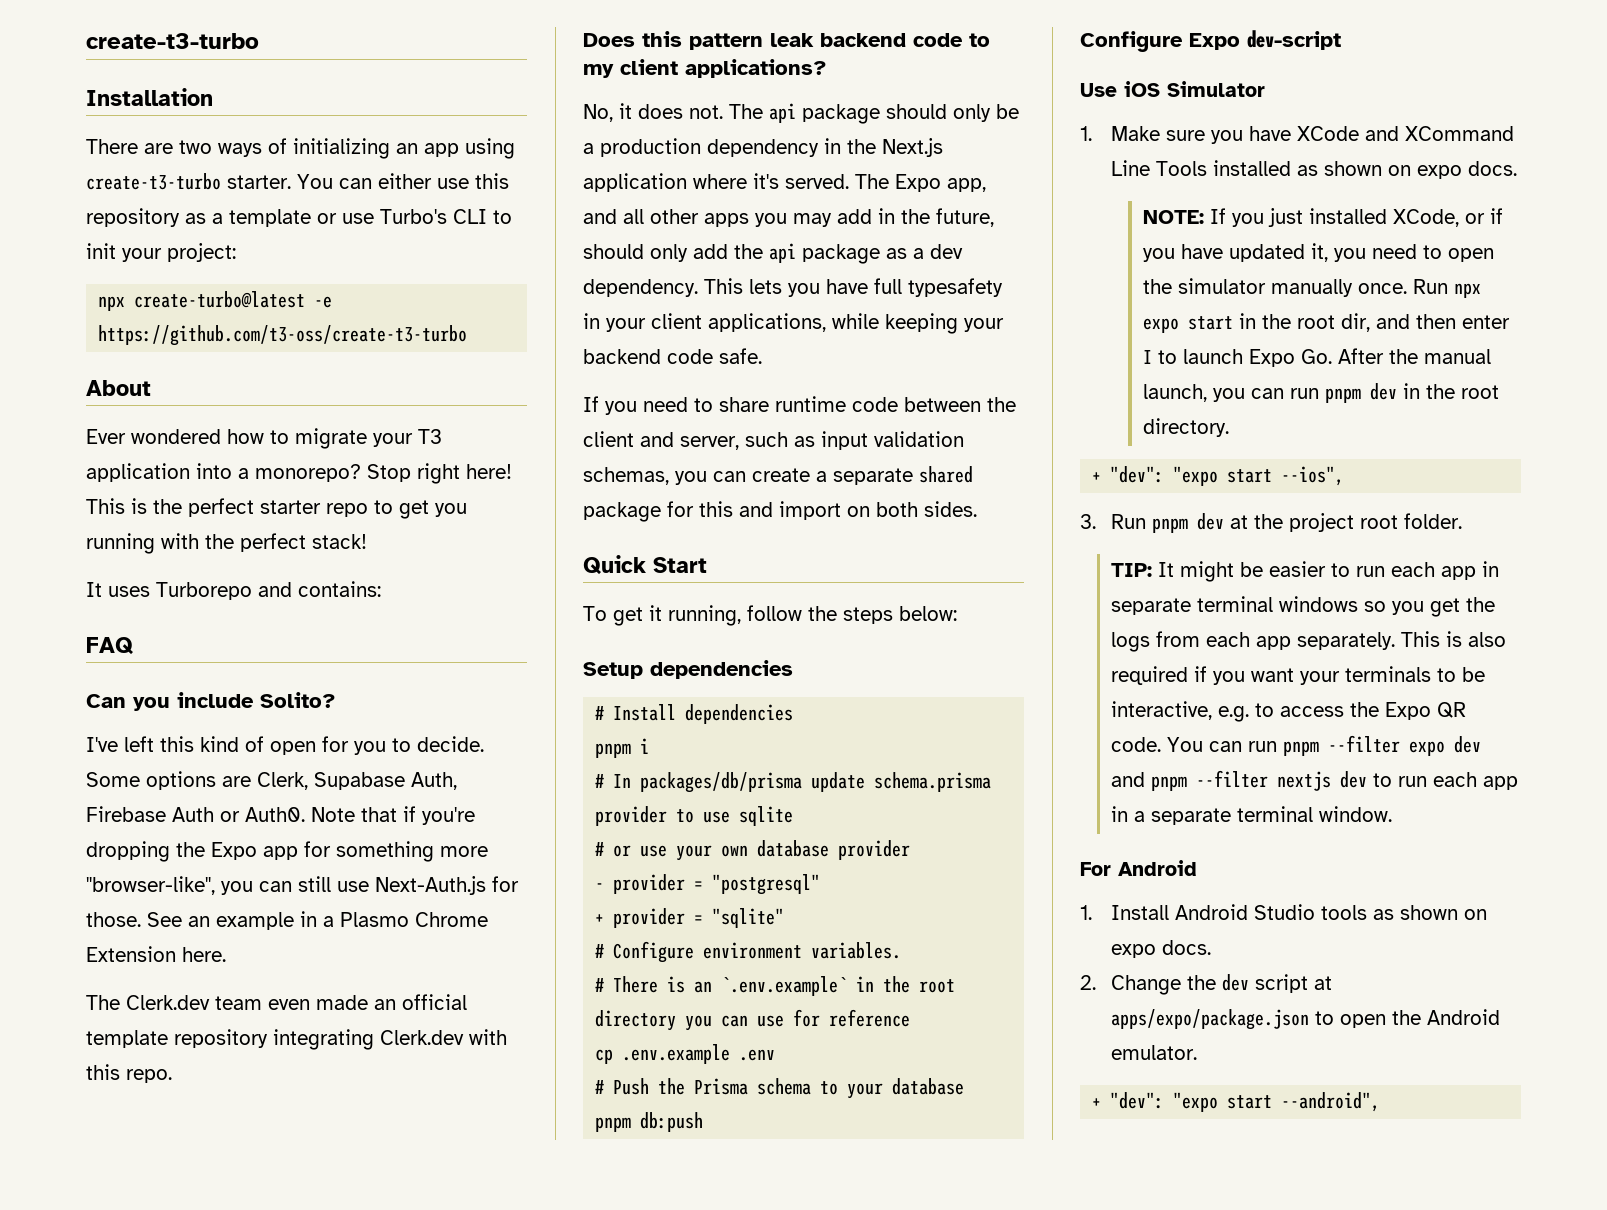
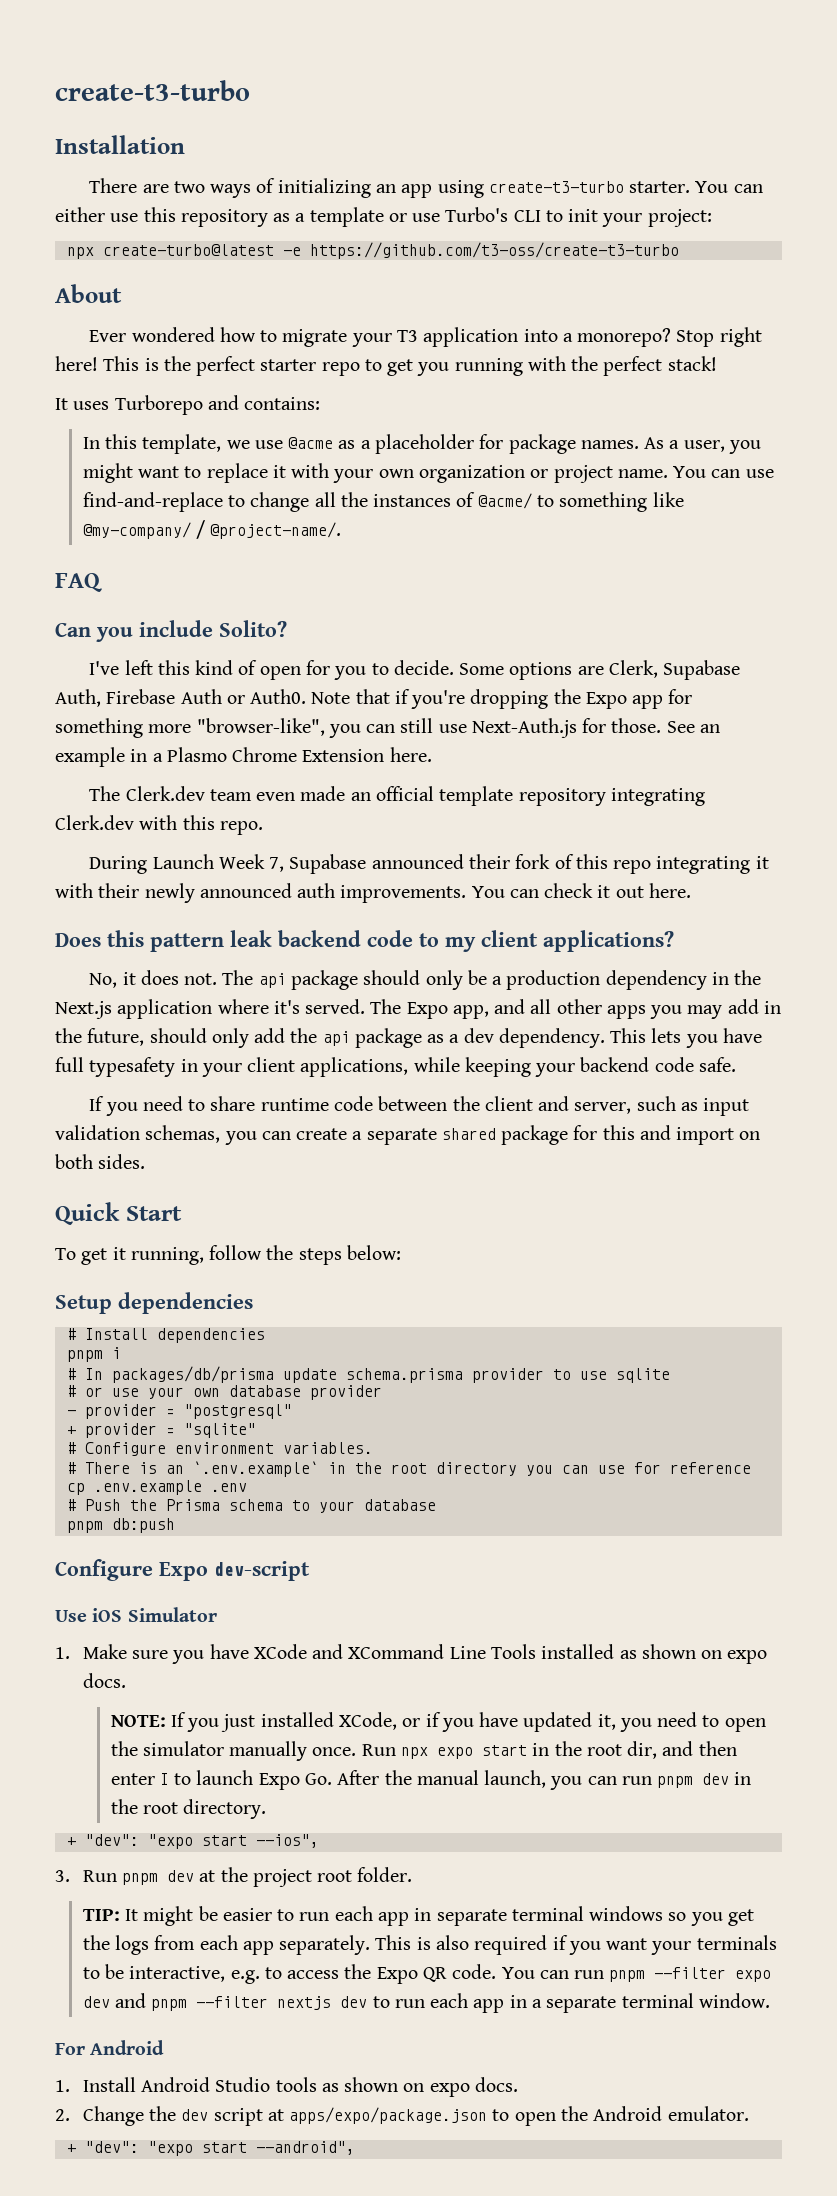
+ In this template, we use @acme as a placeholder for package names. As a user, you might want to replace it with your own organization or project name. You can use find-and-replace to change all the instances of @acme/ to something like @my-company/ / @project-name/.
+ During Launch Week 7, Supabase announced their fork of this repo integrating it with their newly announced auth improvements. You can check it out here.

